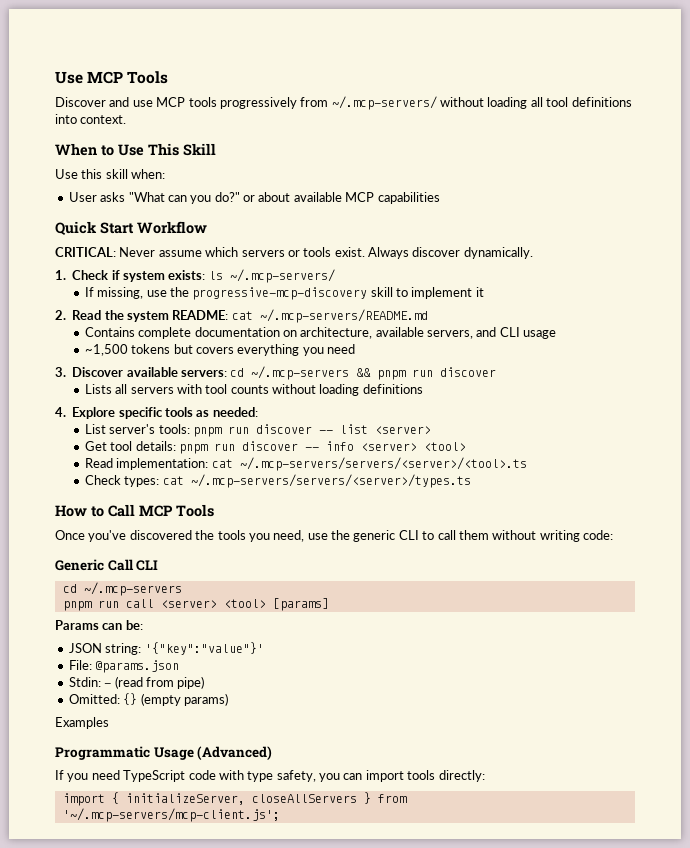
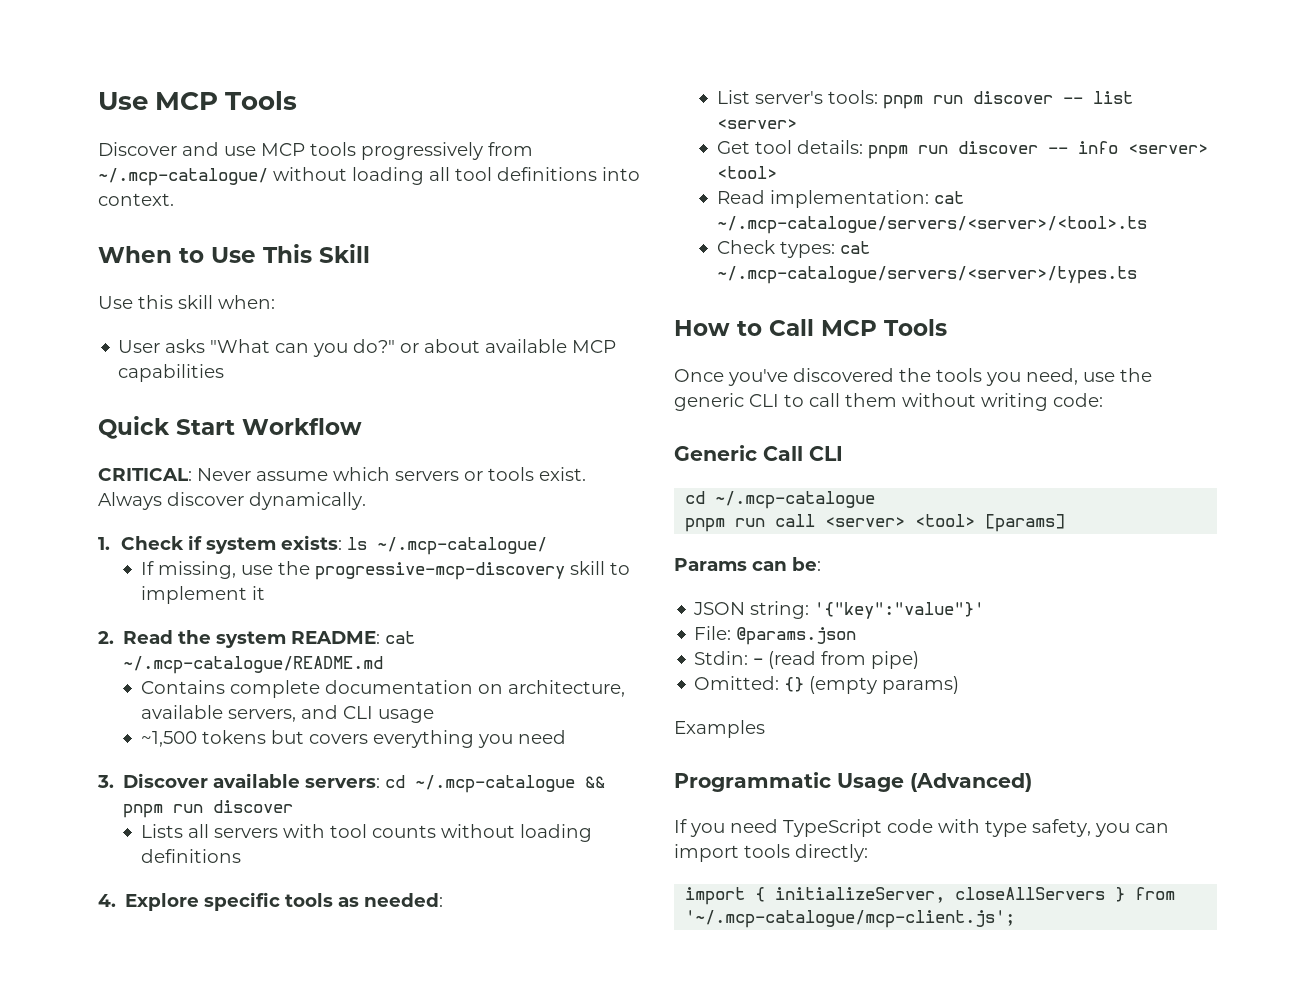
- Discover and use MCP tools progressively from ~/.mcp-servers/ without loading all tool definitions into context.
+ Discover and use MCP tools progressively from ~/.mcp-catalogue/ without loading all tool definitions into context.
- 1. Check if system exists: ls ~/.mcp-servers/
+ 1. Check if system exists: ls ~/.mcp-catalogue/
- 2. Read the system README: cat ~/.mcp-servers/README.md
+ 2. Read the system README: cat ~/.mcp-catalogue/README.md
- 3. Discover available servers: cd ~/.mcp-servers && pnpm run discover
+ 3. Discover available servers: cd ~/.mcp-catalogue && pnpm run discover
- Read implementation: cat ~/.mcp-servers/servers/<server>/<tool>.ts
+ Read implementation: cat ~/.mcp-catalogue/servers/<server>/<tool>.ts
- Check types: cat ~/.mcp-servers/servers/<server>/types.ts
+ Check types: cat ~/.mcp-catalogue/servers/<server>/types.ts
  Generic Call CLI
- cd ~/.mcp-servers
+ cd ~/.mcp-catalogue
- import { initializeServer, closeAllServers } from '~/.mcp-servers/mcp-client.js';
+ import { initializeServer, closeAllServers } from '~/.mcp-catalogue/mcp-client.js';

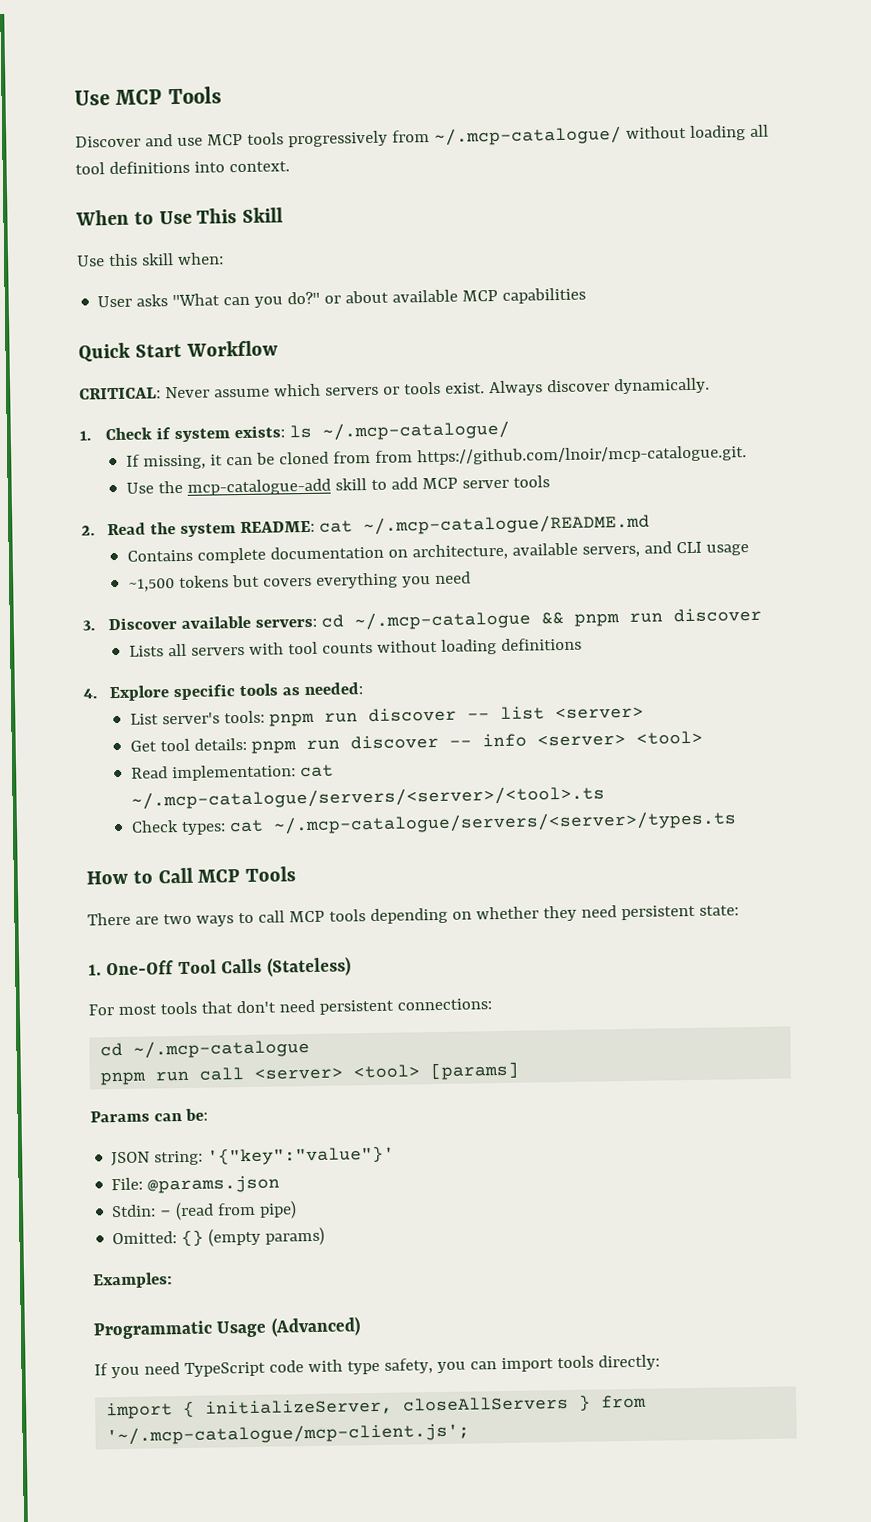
- If missing, use the progressive-mcp-discovery skill to implement it
+ If missing, it can be cloned from from https://github.com/lnoir/mcp-catalogue.git.
+ Use the mcp-catalogue-add skill to add MCP server tools
- Once you've discovered the tools you need, use the generic CLI to call them without writing code:
- Generic Call CLI
+ There are two ways to call MCP tools depending on whether they need persistent state:
+ 1. One-Off Tool Calls (Stateless)
+ For most tools that don't need persistent connections:
- Examples
+ Examples:

